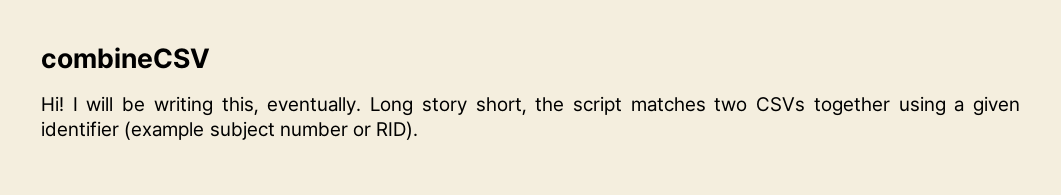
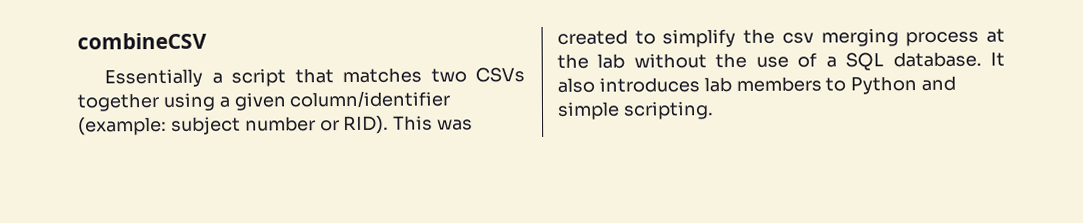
- Hi! I will be writing this, eventually. Long story short, the script matches two CSVs together using a given identifier (example subject number or RID).
+ Essentially a script that matches two CSVs together using a given column/identifier (example: subject number or RID).
+ This was created to simplify the csv merging process at the lab without the use of a SQL database. It also introduces lab members to Python and simple scripting.

